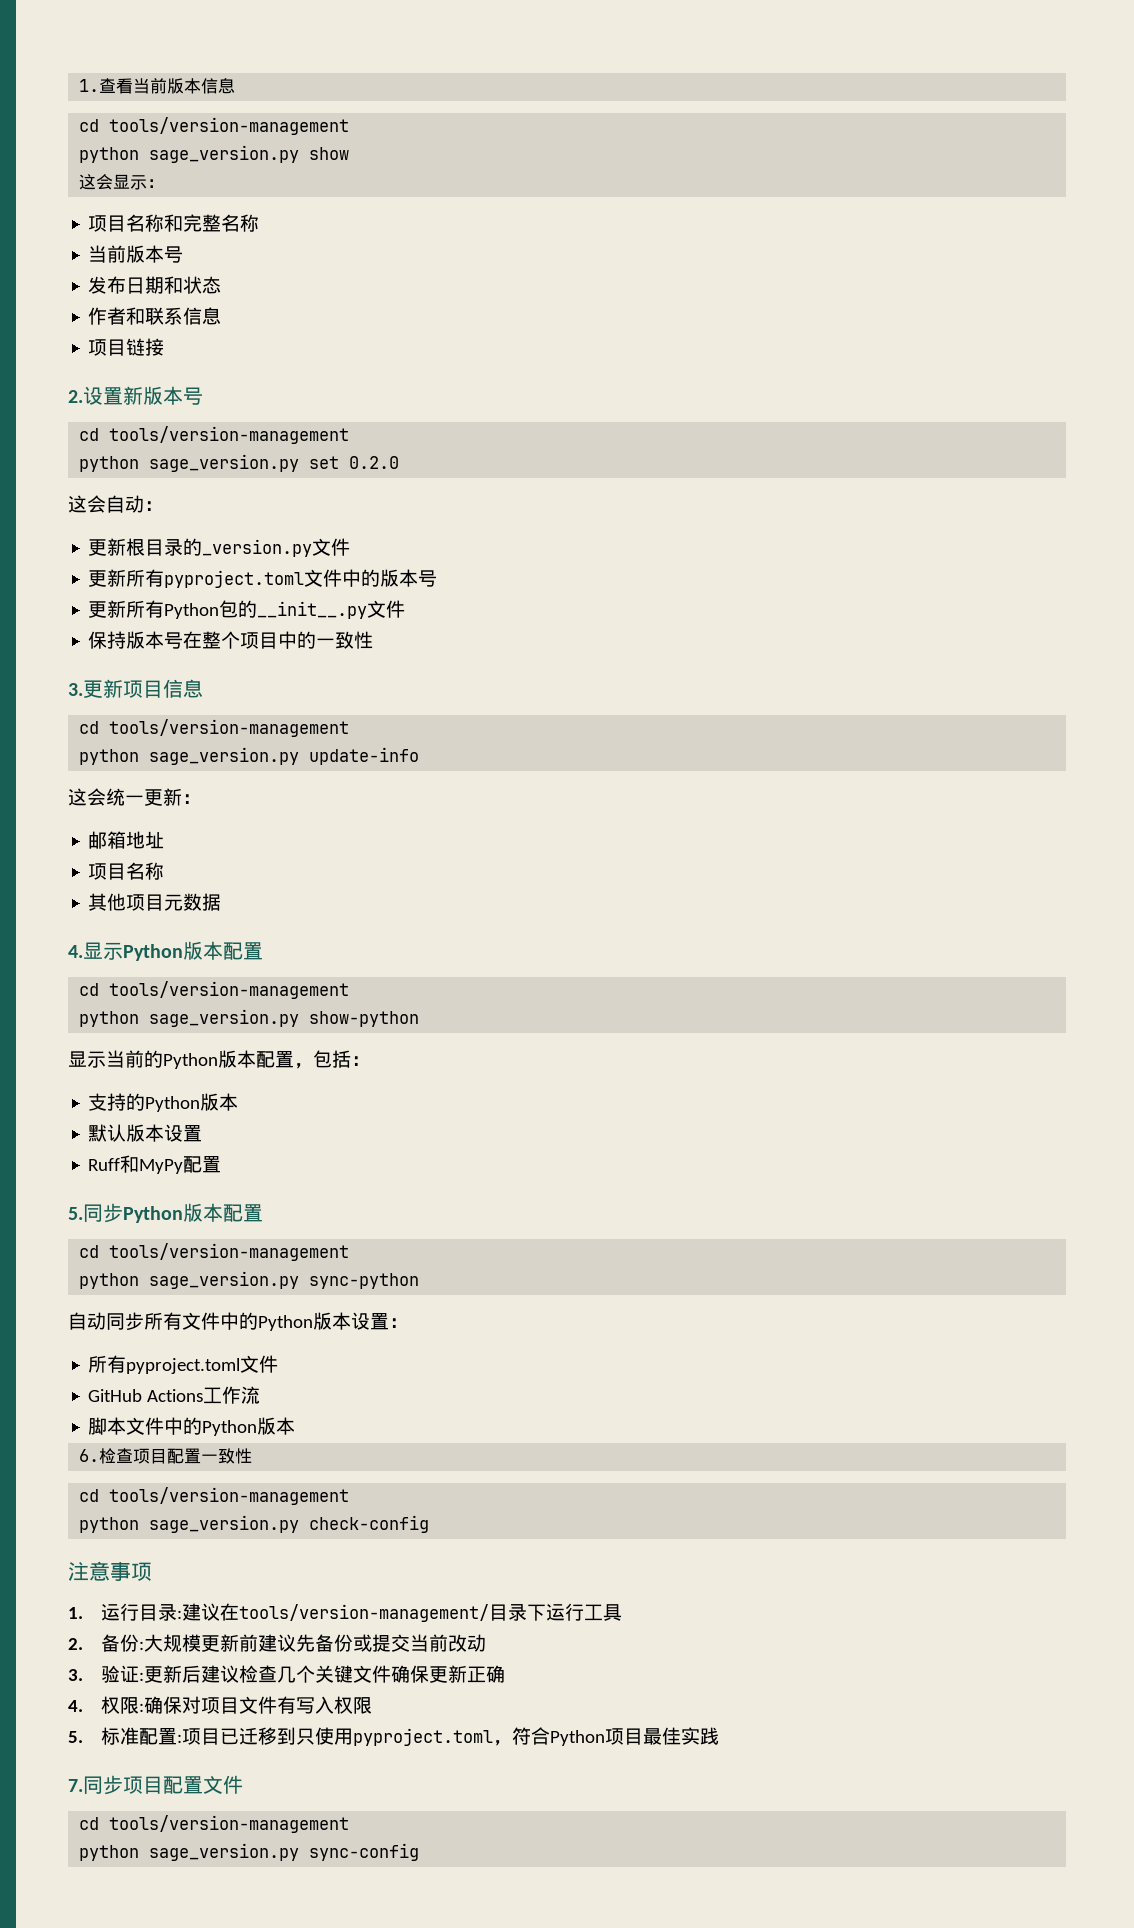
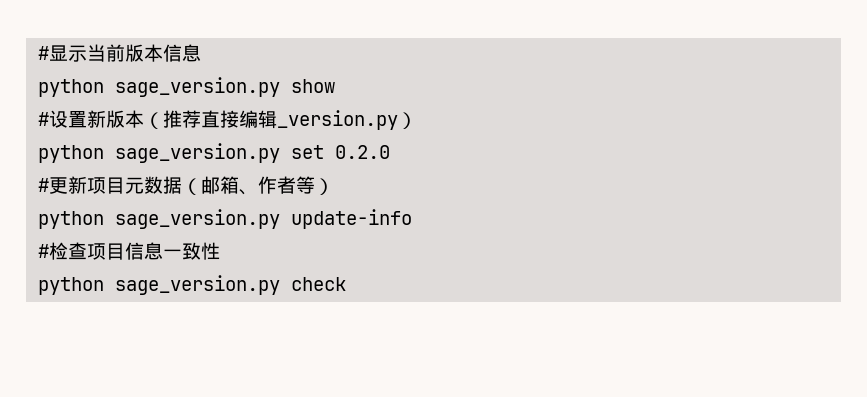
- 1.查看当前版本信息
- cd tools/version-management
+ #显示当前版本信息
- 这会显示：
- 项目名称和完整名称
- 当前版本号
- 发布日期和状态
- 作者和联系信息
- 项目链接
- 2.设置新版本号
- cd tools/version-management
+ #设置新版本（推荐直接编辑_version.py）
  python sage_version.py set 0.2.0
- 这会自动：
- 更新根目录的_version.py文件
- 更新所有pyproject.toml文件中的版本号
- 更新所有Python包的__init__.py文件
- 保持版本号在整个项目中的一致性
- 3.更新项目信息
- cd tools/version-management
+ #更新项目元数据（邮箱、作者等）
  python sage_version.py update-info
- 这会统一更新：
- 邮箱地址
- 项目名称
- 其他项目元数据
- 4.显示Python版本配置
- cd tools/version-management
- python sage_version.py show-python
- 显示当前的Python版本配置，包括：
- 支持的Python版本
- 默认版本设置
- Ruff和MyPy配置
- 5.同步Python版本配置
- cd tools/version-management
- python sage_version.py sync-python
- 自动同步所有文件中的Python版本设置：
- 所有pyproject.toml文件
- GitHub Actions工作流
- 脚本文件中的Python版本
- 6.检查项目配置一致性
- cd tools/version-management
- python sage_version.py check-config
- 注意事项
- 1.运行目录:建议在tools/version-management/目录下运行工具
- 2.备份:大规模更新前建议先备份或提交当前改动
- 3.验证:更新后建议检查几个关键文件确保更新正确
- 4.权限:确保对项目文件有写入权限
- 5.标准配置:项目已迁移到只使用pyproject.toml，符合Python项目最佳实践
- 7.同步项目配置文件
- cd tools/version-management
- python sage_version.py sync-config
+ #检查项目信息一致性
+ python sage_version.py check

